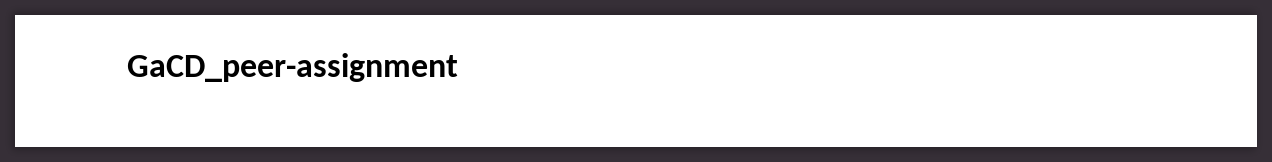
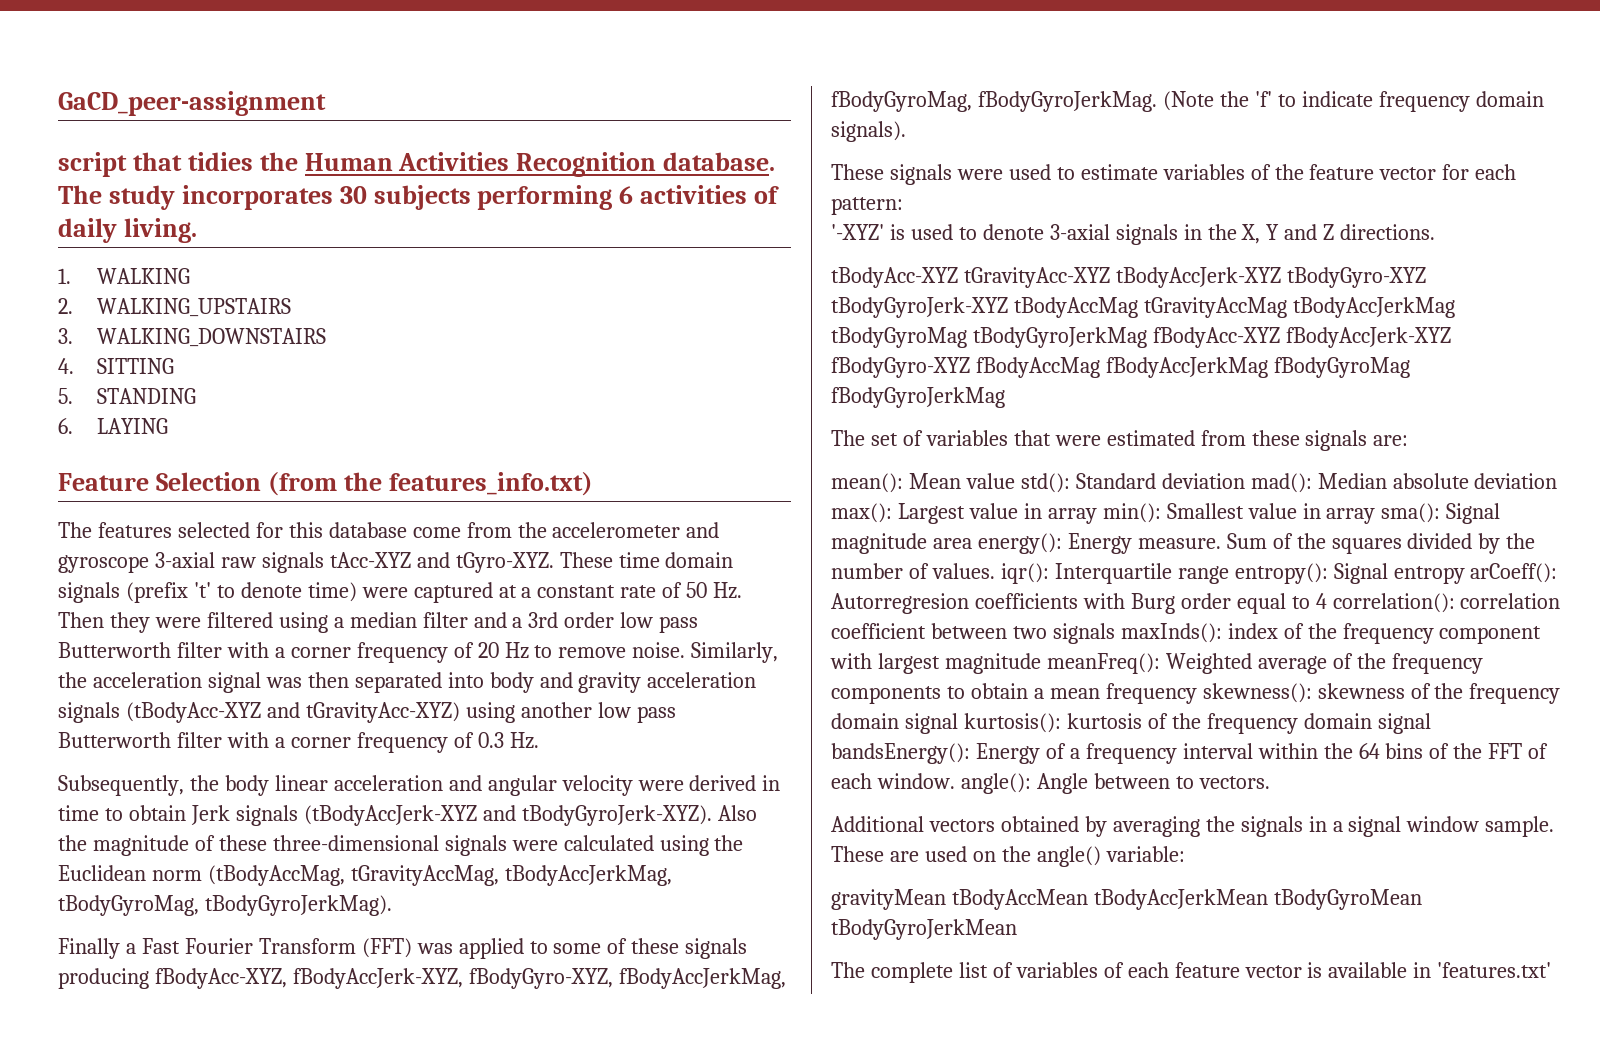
+ script that tidies the Human Activities Recognition database. The study incorporates 30 subjects performing 6 activities of daily living.
+ 1. WALKING
+ 2. WALKING_UPSTAIRS
+ 3. WALKING_DOWNSTAIRS
+ 4. SITTING
+ 5. STANDING
+ 6. LAYING
+ Feature Selection (from the features_info.txt)
+ The features selected for this database come from the accelerometer and gyroscope 3-axial raw signals tAcc-XYZ and tGyro-XYZ. These time domain signals (prefix 't' to denote time) were captured at a constant rate of 50 Hz. Then they were filtered using a median filter and a 3rd order low pass Butterworth filter with a corner frequency of 20 Hz to remove noise. Similarly, the acceleration signal was then separated into body and gravity acceleration signals (tBodyAcc-XYZ and tGravityAcc-XYZ) using another low pass Butterworth filter with a corner frequency of 0.3 Hz.
+ Subsequently, the body linear acceleration and angular velocity were derived in time to obtain Jerk signals (tBodyAccJerk-XYZ and tBodyGyroJerk-XYZ). Also the magnitude of these three-dimensional signals were calculated using the Euclidean norm (tBodyAccMag, tGravityAccMag, tBodyAccJerkMag, tBodyGyroMag, tBodyGyroJerkMag).
+ Finally a Fast Fourier Transform (FFT) was applied to some of these signals producing fBodyAcc-XYZ, fBodyAccJerk-XYZ, fBodyGyro-XYZ, fBodyAccJerkMag, fBodyGyroMag, fBodyGyroJerkMag. (Note the 'f' to indicate frequency domain signals).
+ These signals were used to estimate variables of the feature vector for each pattern:
+ '-XYZ' is used to denote 3-axial signals in the X, Y and Z directions.
+ tBodyAcc-XYZ tGravityAcc-XYZ tBodyAccJerk-XYZ tBodyGyro-XYZ tBodyGyroJerk-XYZ tBodyAccMag tGravityAccMag tBodyAccJerkMag tBodyGyroMag tBodyGyroJerkMag fBodyAcc-XYZ fBodyAccJerk-XYZ fBodyGyro-XYZ fBodyAccMag fBodyAccJerkMag fBodyGyroMag fBodyGyroJerkMag
+ The set of variables that were estimated from these signals are:
+ mean(): Mean value std(): Standard deviation mad(): Median absolute deviation max(): Largest value in array min(): Smallest value in array sma(): Signal magnitude area energy(): Energy measure. Sum of the squares divided by the number of values. iqr(): Interquartile range entropy(): Signal entropy arCoeff(): Autorregresion coefficients with Burg order equal to 4 correlation(): correlation coefficient between two signals maxInds(): index of the frequency component with largest magnitude meanFreq(): Weighted average of the frequency components to obtain a mean frequency skewness(): skewness of the frequency domain signal kurtosis(): kurtosis of the frequency domain signal bandsEnergy(): Energy of a frequency interval within the 64 bins of the FFT of each window. angle(): Angle between to vectors.
+ Additional vectors obtained by averaging the signals in a signal window sample. These are used on the angle() variable:
+ gravityMean tBodyAccMean tBodyAccJerkMean tBodyGyroMean tBodyGyroJerkMean
+ The complete list of variables of each feature vector is available in 'features.txt'

